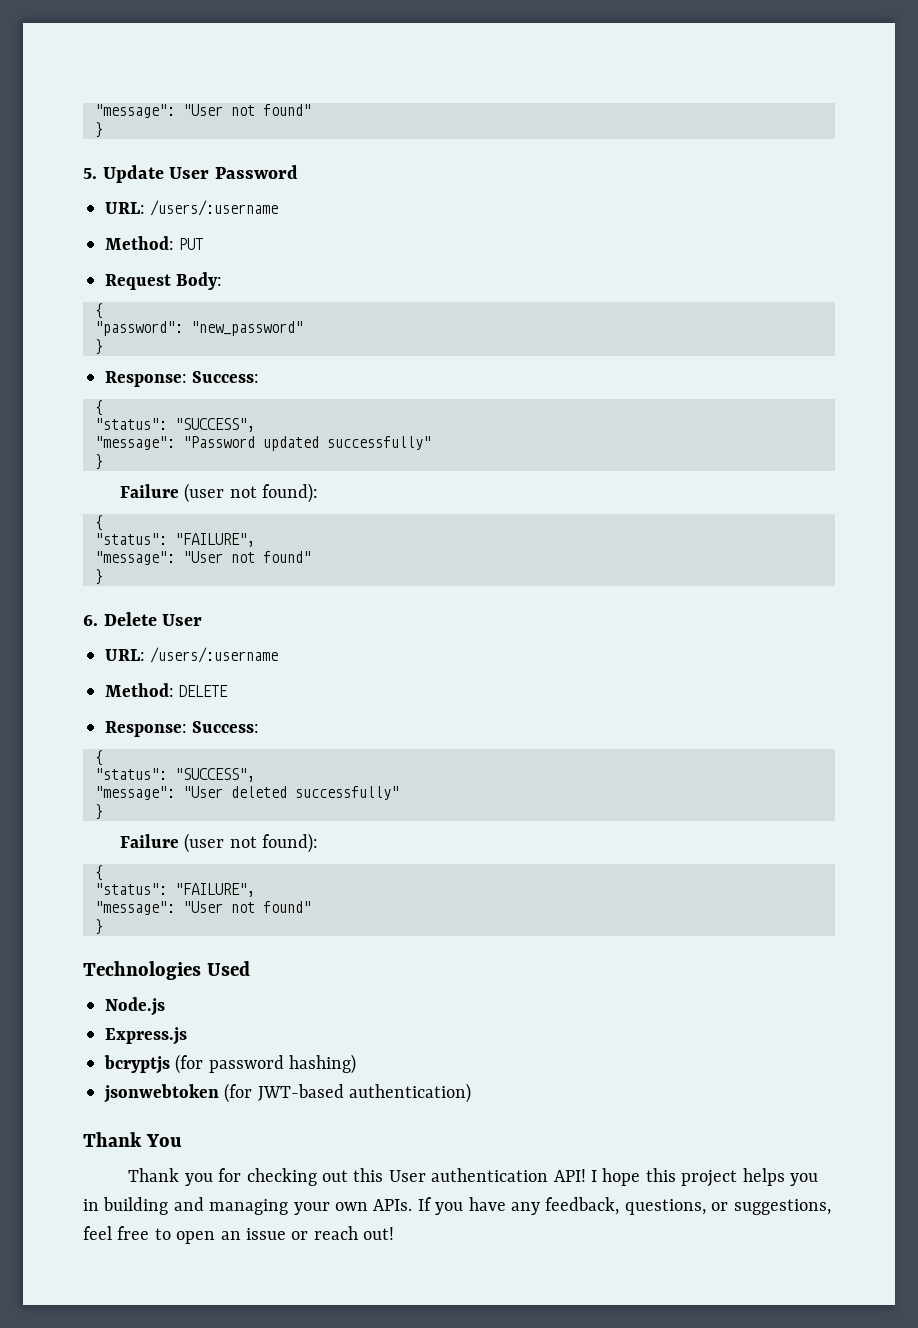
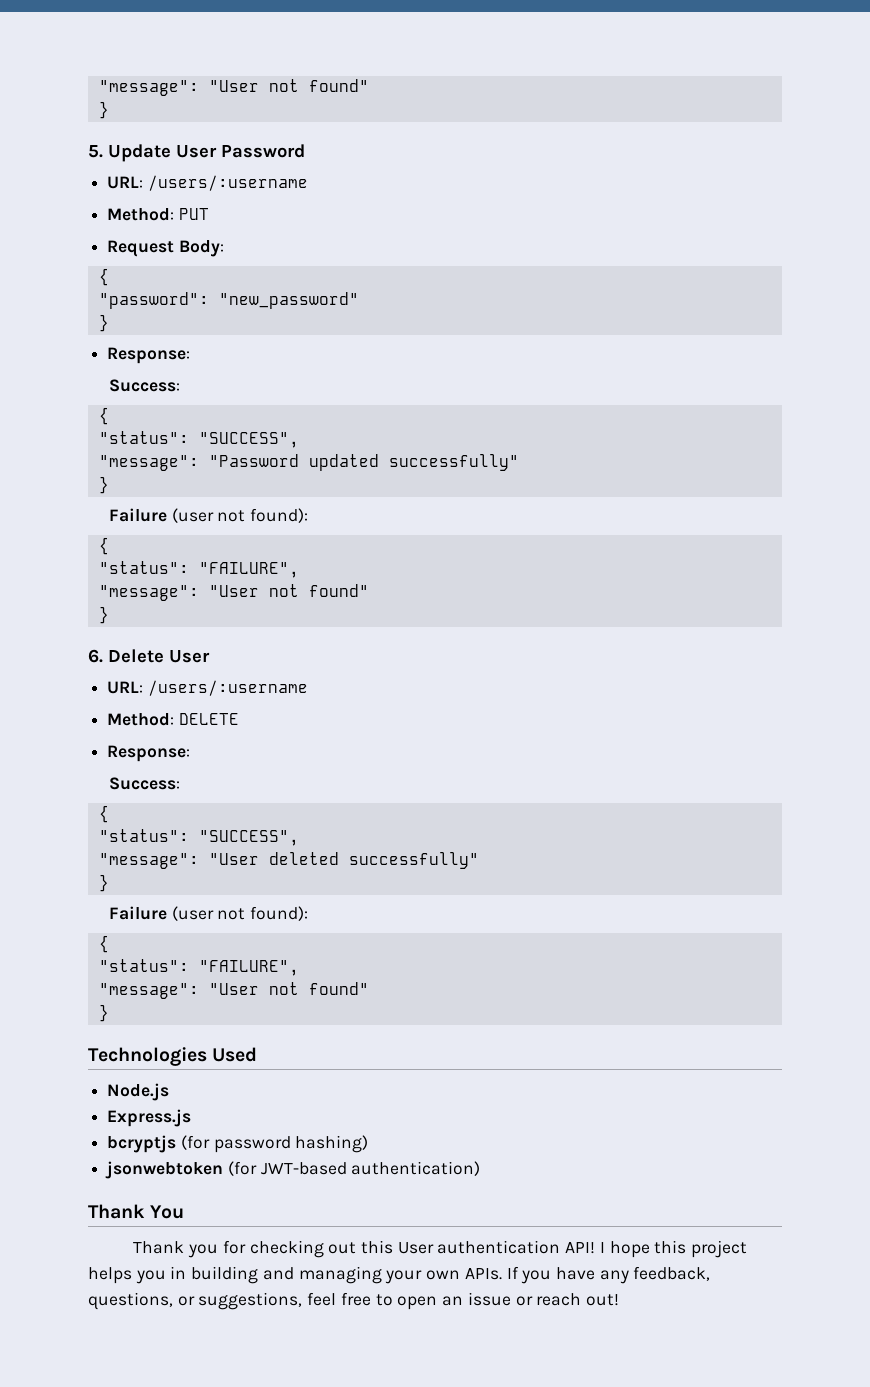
  "password": "new_password"
  }
- Response: Success:
+ Response:
+ Success:
  Method: DELETE
- Response: Success:
+ Response:
+ Success:

